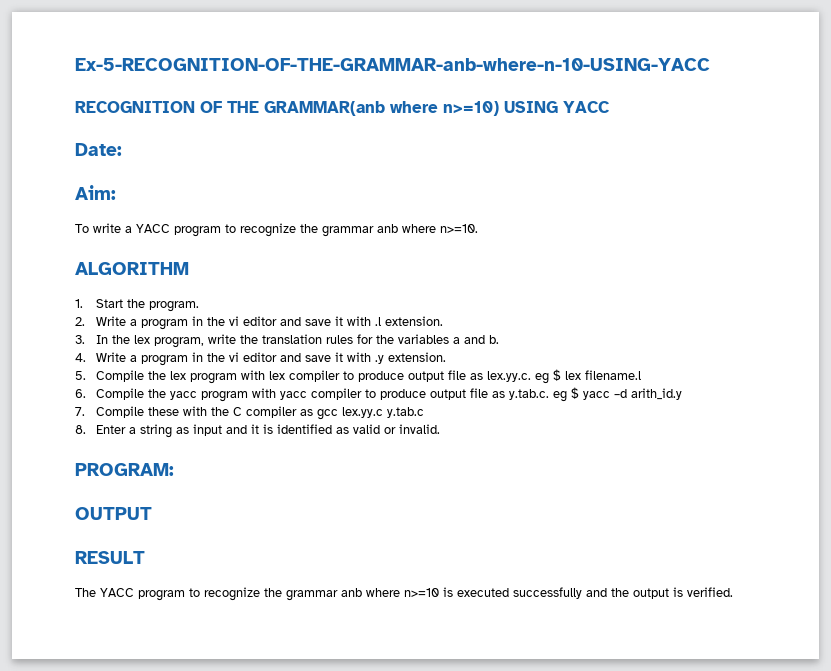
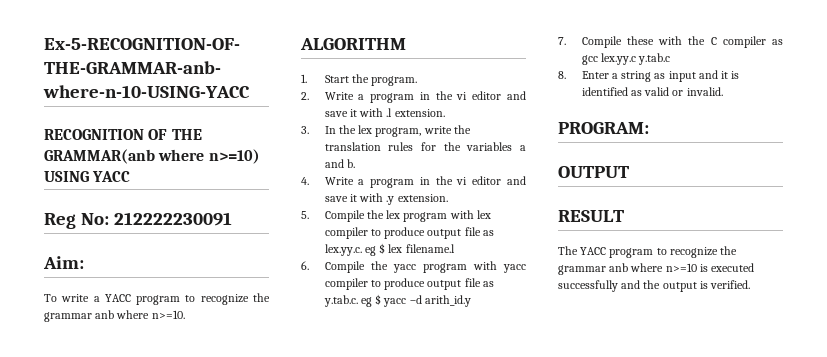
- Date:
+ Reg No: 212222230091

